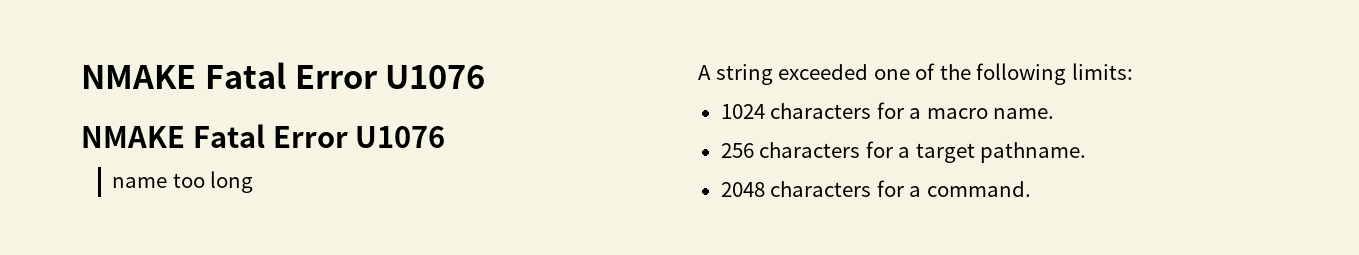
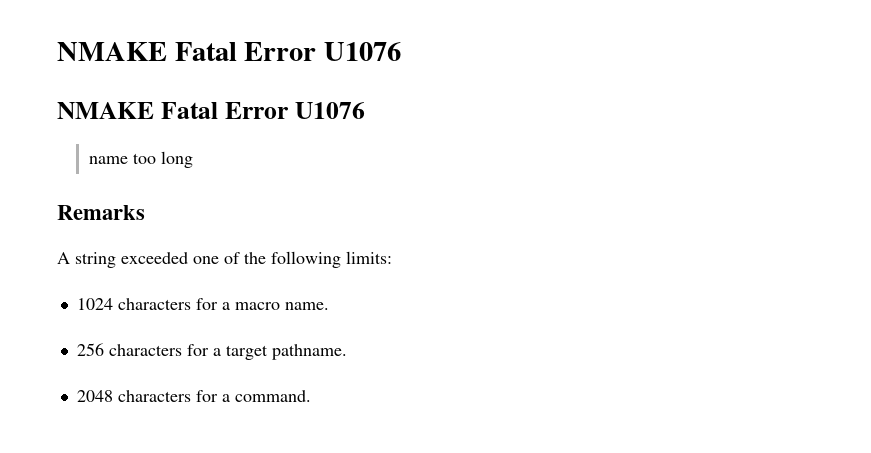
+ Remarks

